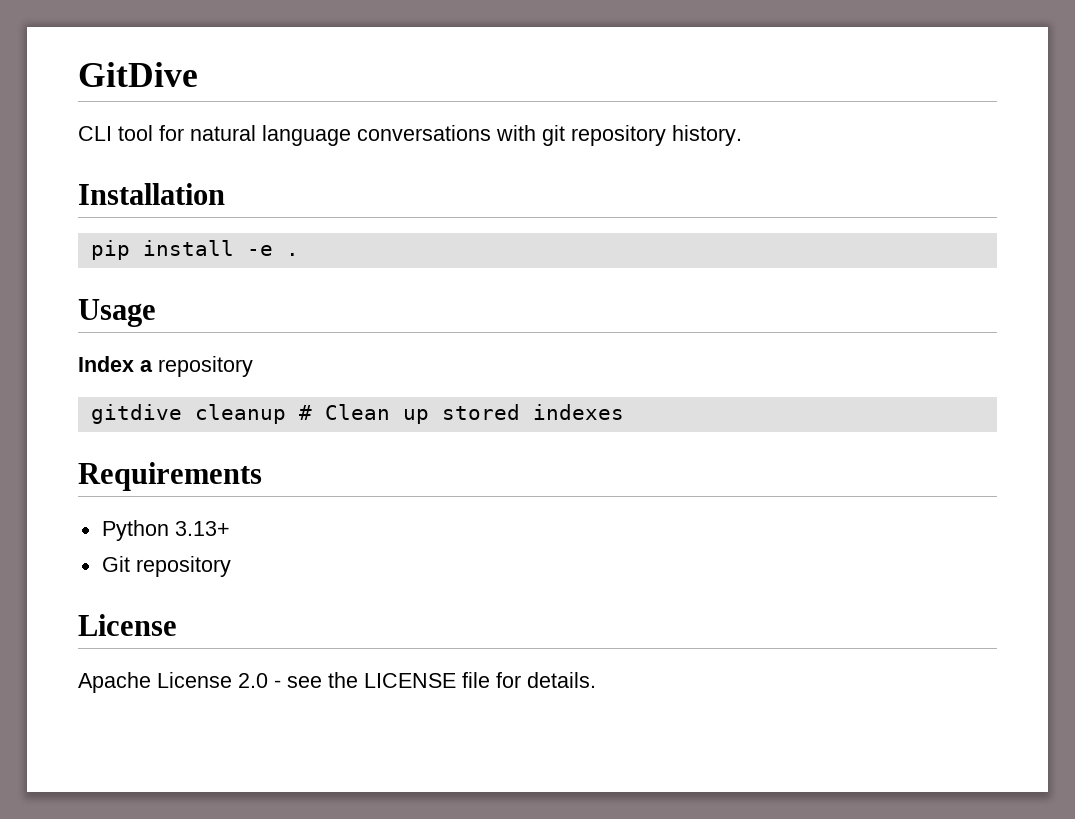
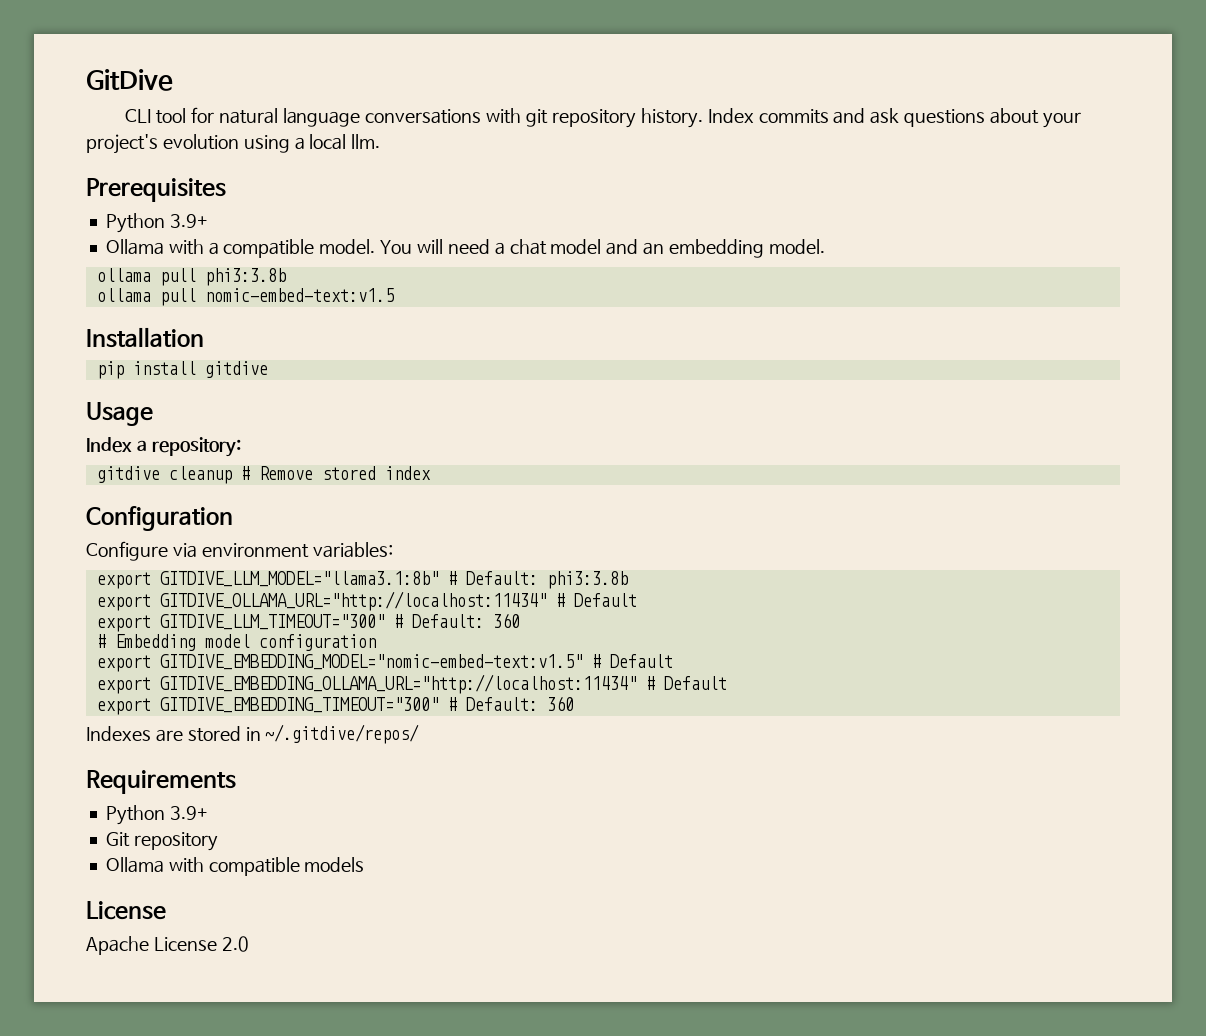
+ Index commits and ask questions about your project's evolution using a local llm.
+ Prerequisites
+ Python 3.9+
+ Ollama with a compatible model. You will need a chat model and an embedding model.
+ ollama pull phi3:3.8b
+ ollama pull nomic-embed-text:v1.5
- pip install -e .
+ pip install gitdive
- Index a repository
+ Index a repository:
- gitdive cleanup # Clean up stored indexes
+ gitdive cleanup # Remove stored index
+ Configuration
+ Configure via environment variables:
+ export GITDIVE_LLM_MODEL="llama3.1:8b" # Default: phi3:3.8b
+ export GITDIVE_OLLAMA_URL="http://localhost:11434" # Default
+ export GITDIVE_LLM_TIMEOUT="300" # Default: 360
+ # Embedding model configuration
+ export GITDIVE_EMBEDDING_MODEL="nomic-embed-text:v1.5" # Default
+ export GITDIVE_EMBEDDING_OLLAMA_URL="http://localhost:11434" # Default
+ export GITDIVE_EMBEDDING_TIMEOUT="300" # Default: 360
+ Indexes are stored in ~/.gitdive/repos/
  Requirements
- Python 3.13+
+ Python 3.9+
+ Ollama with compatible models
- Apache License 2.0 - see the LICENSE file for details.
+ Apache License 2.0

